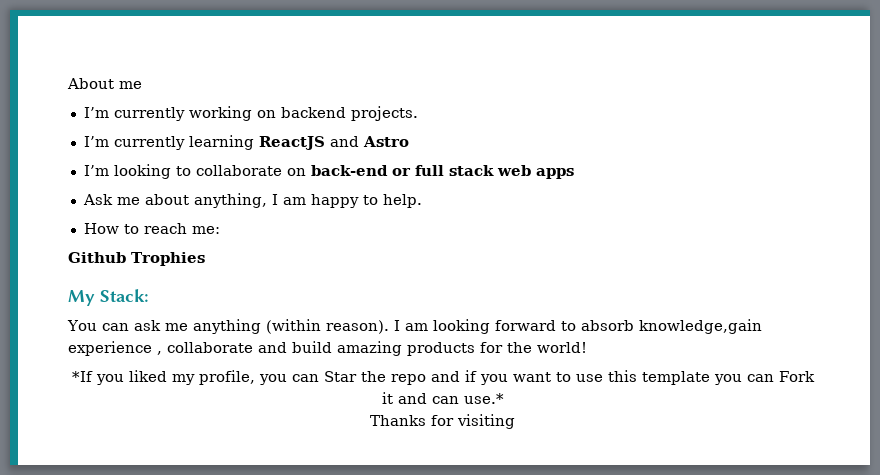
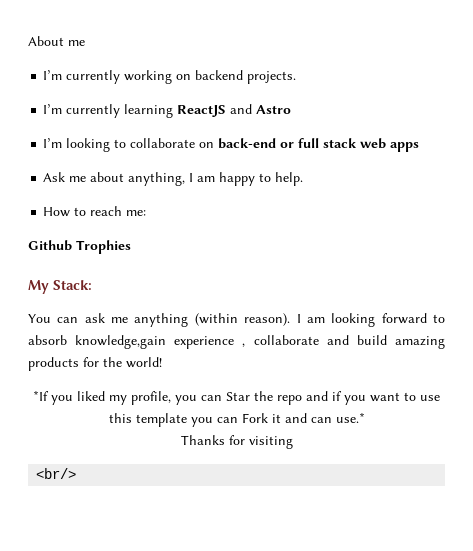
+ <br/>

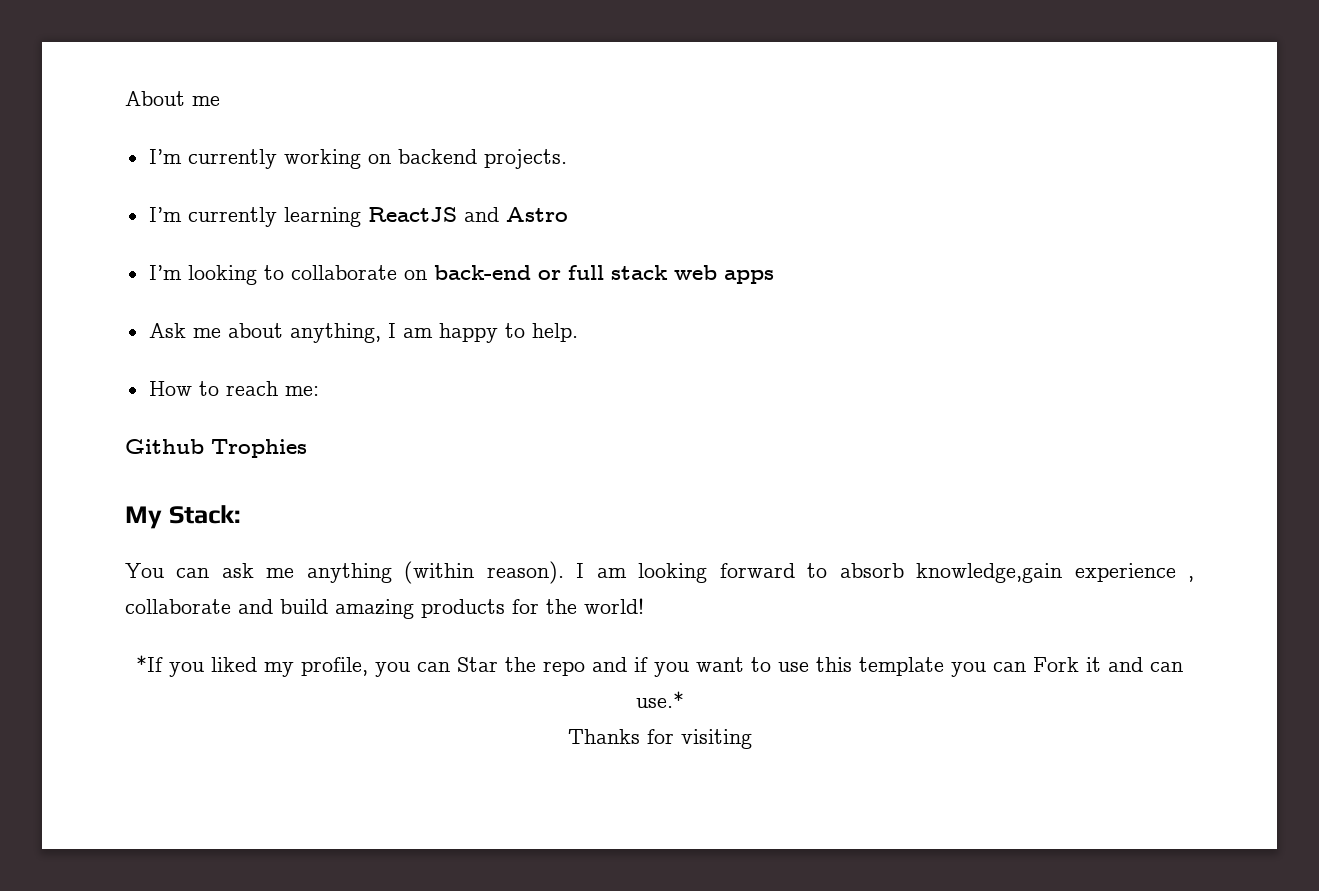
- <br/>

